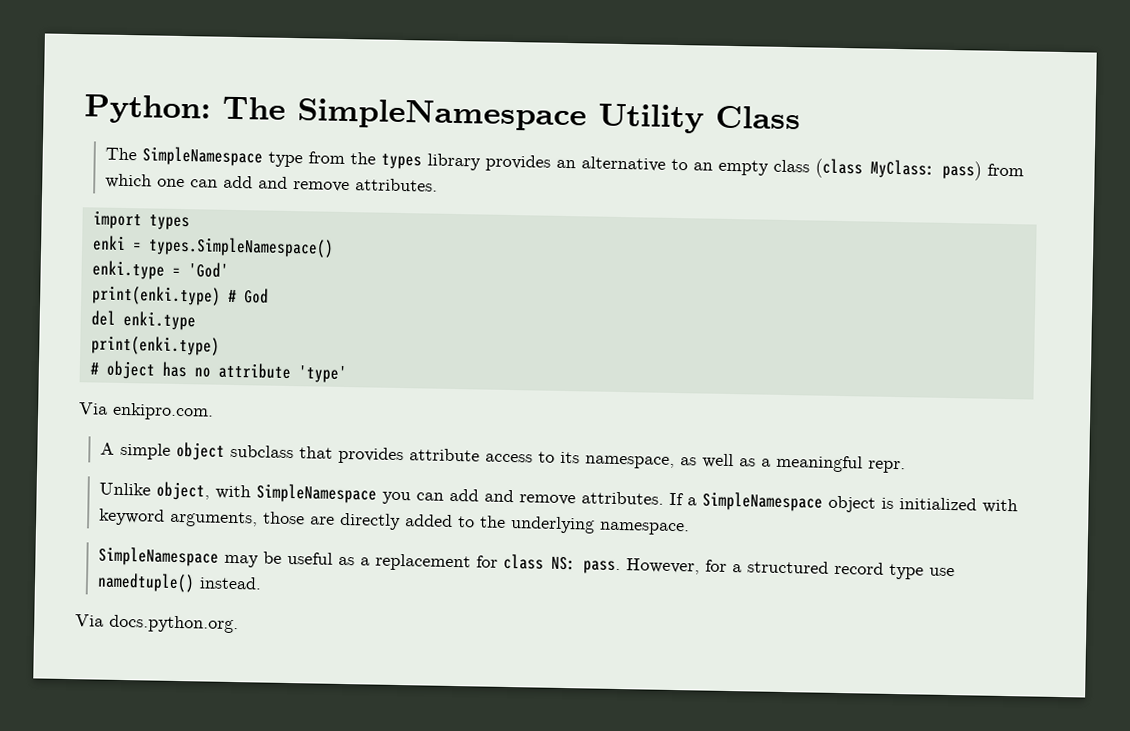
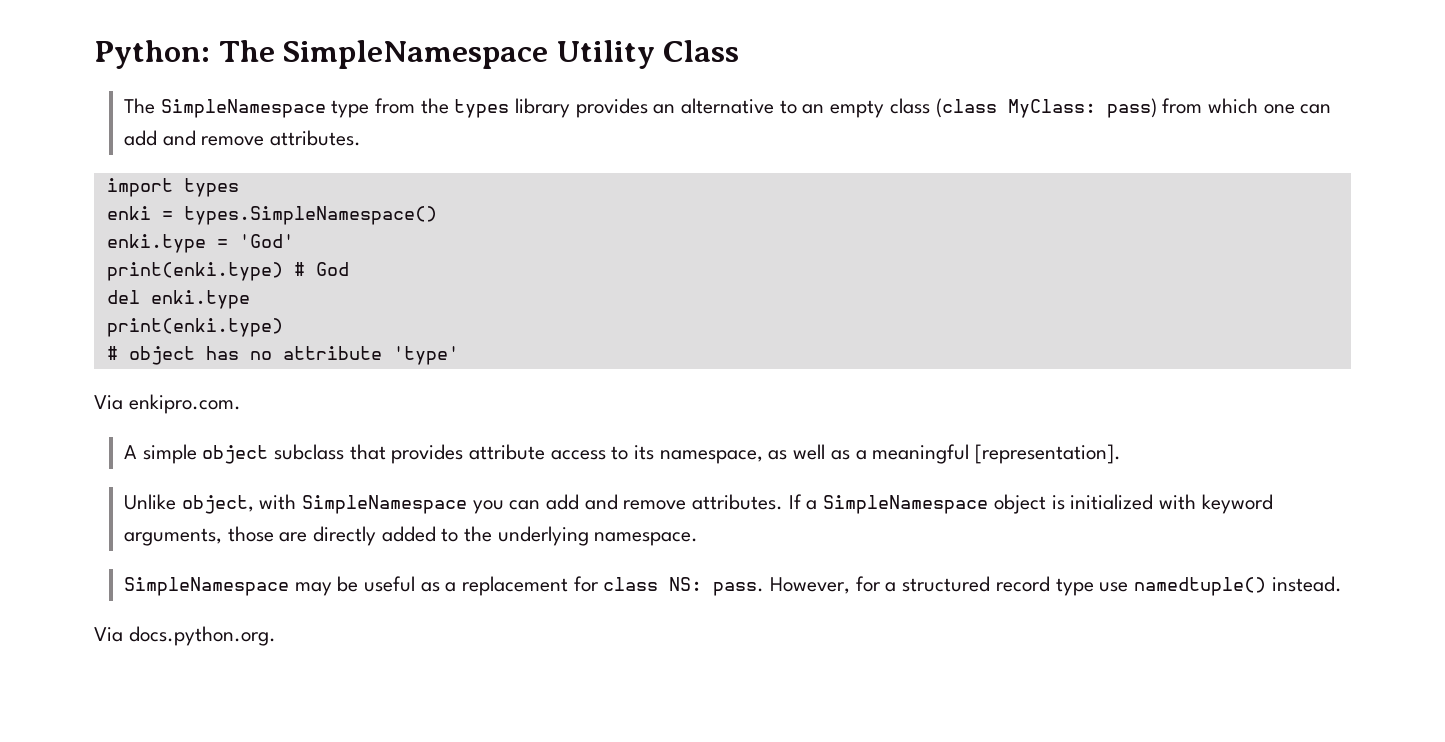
- A simple object subclass that provides attribute access to its namespace, as well as a meaningful repr.
+ A simple object subclass that provides attribute access to its namespace, as well as a meaningful [representation].

